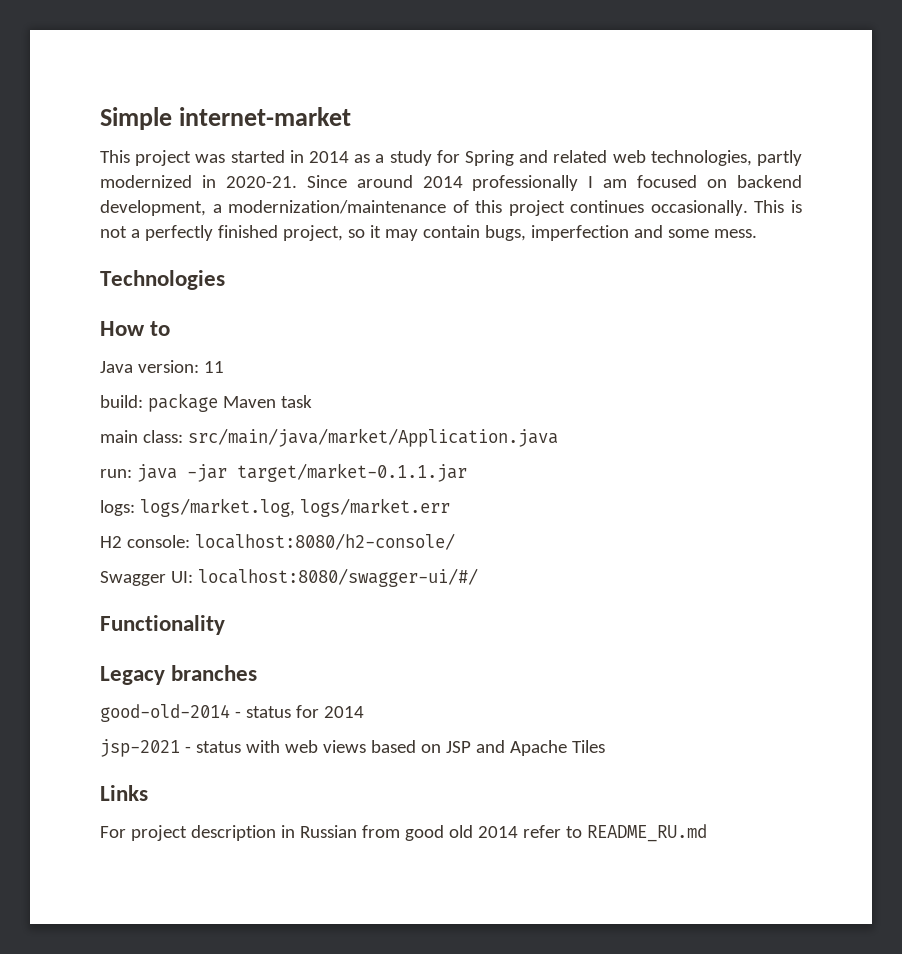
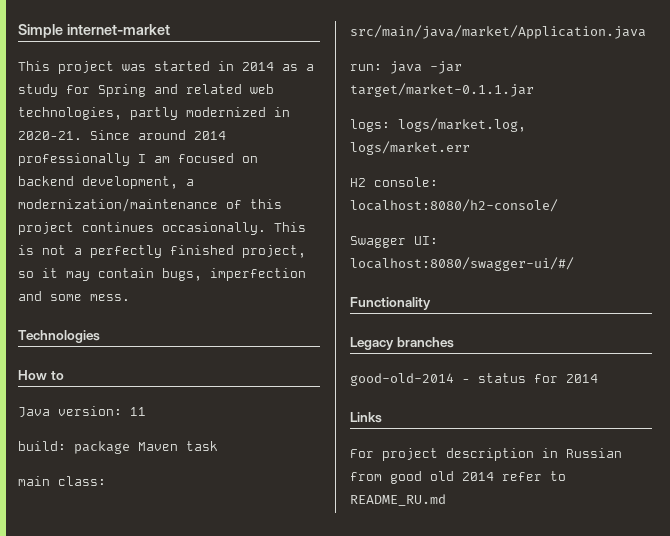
- jsp-2021 - status with web views based on JSP and Apache Tiles

